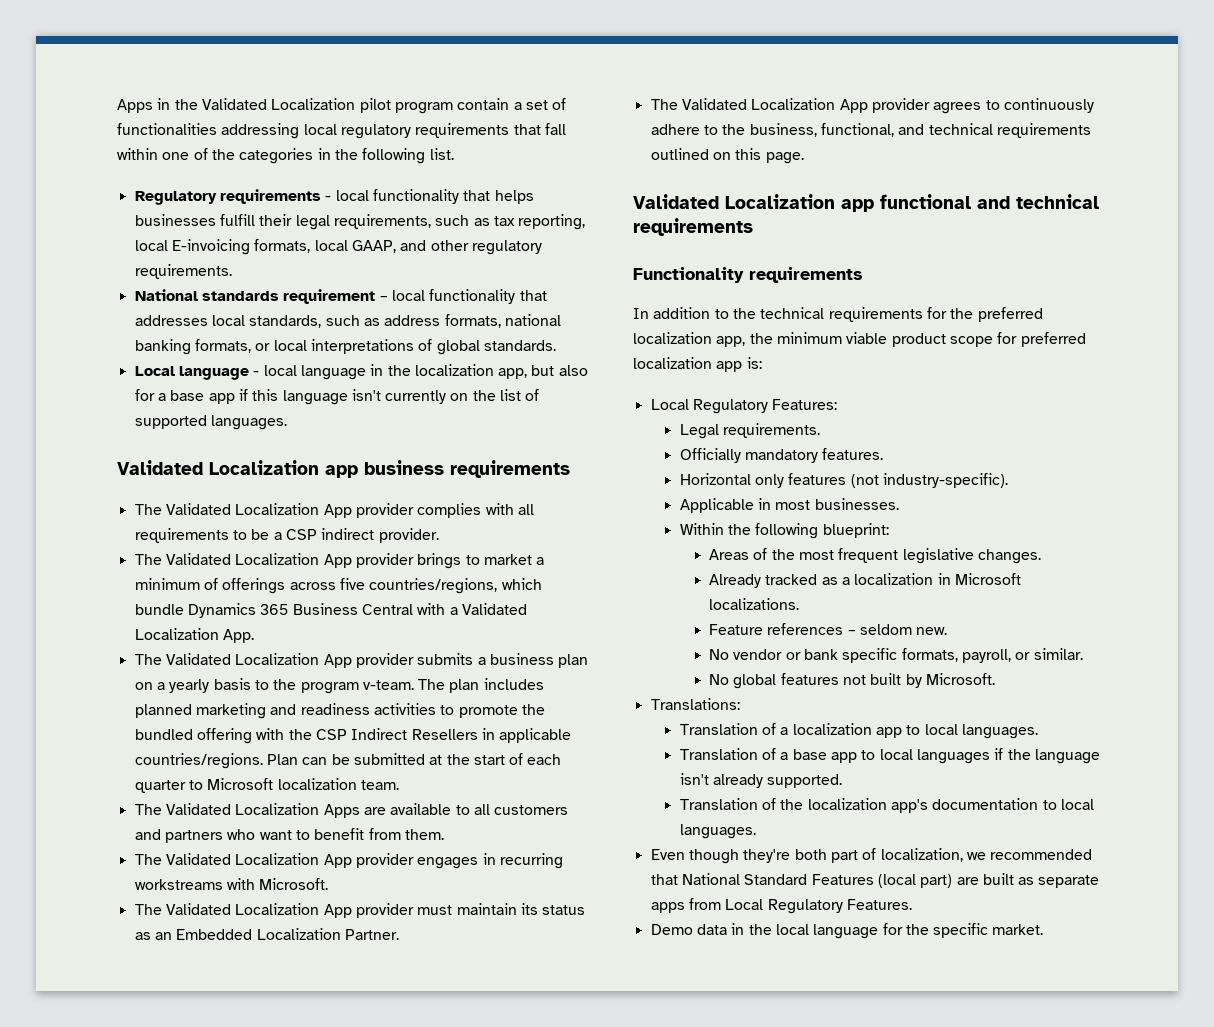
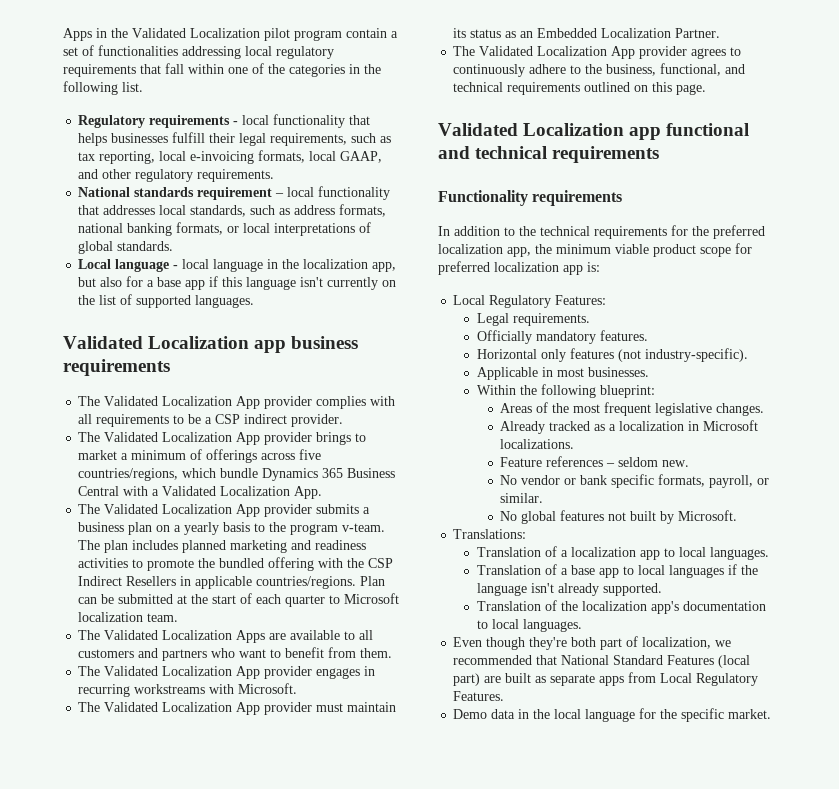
- Regulatory requirements - local functionality that helps businesses fulfill their legal requirements, such as tax reporting, local E-invoicing formats, local GAAP, and other regulatory requirements.
+ Regulatory requirements - local functionality that helps businesses fulfill their legal requirements, such as tax reporting, local e-invoicing formats, local GAAP, and other regulatory requirements.

